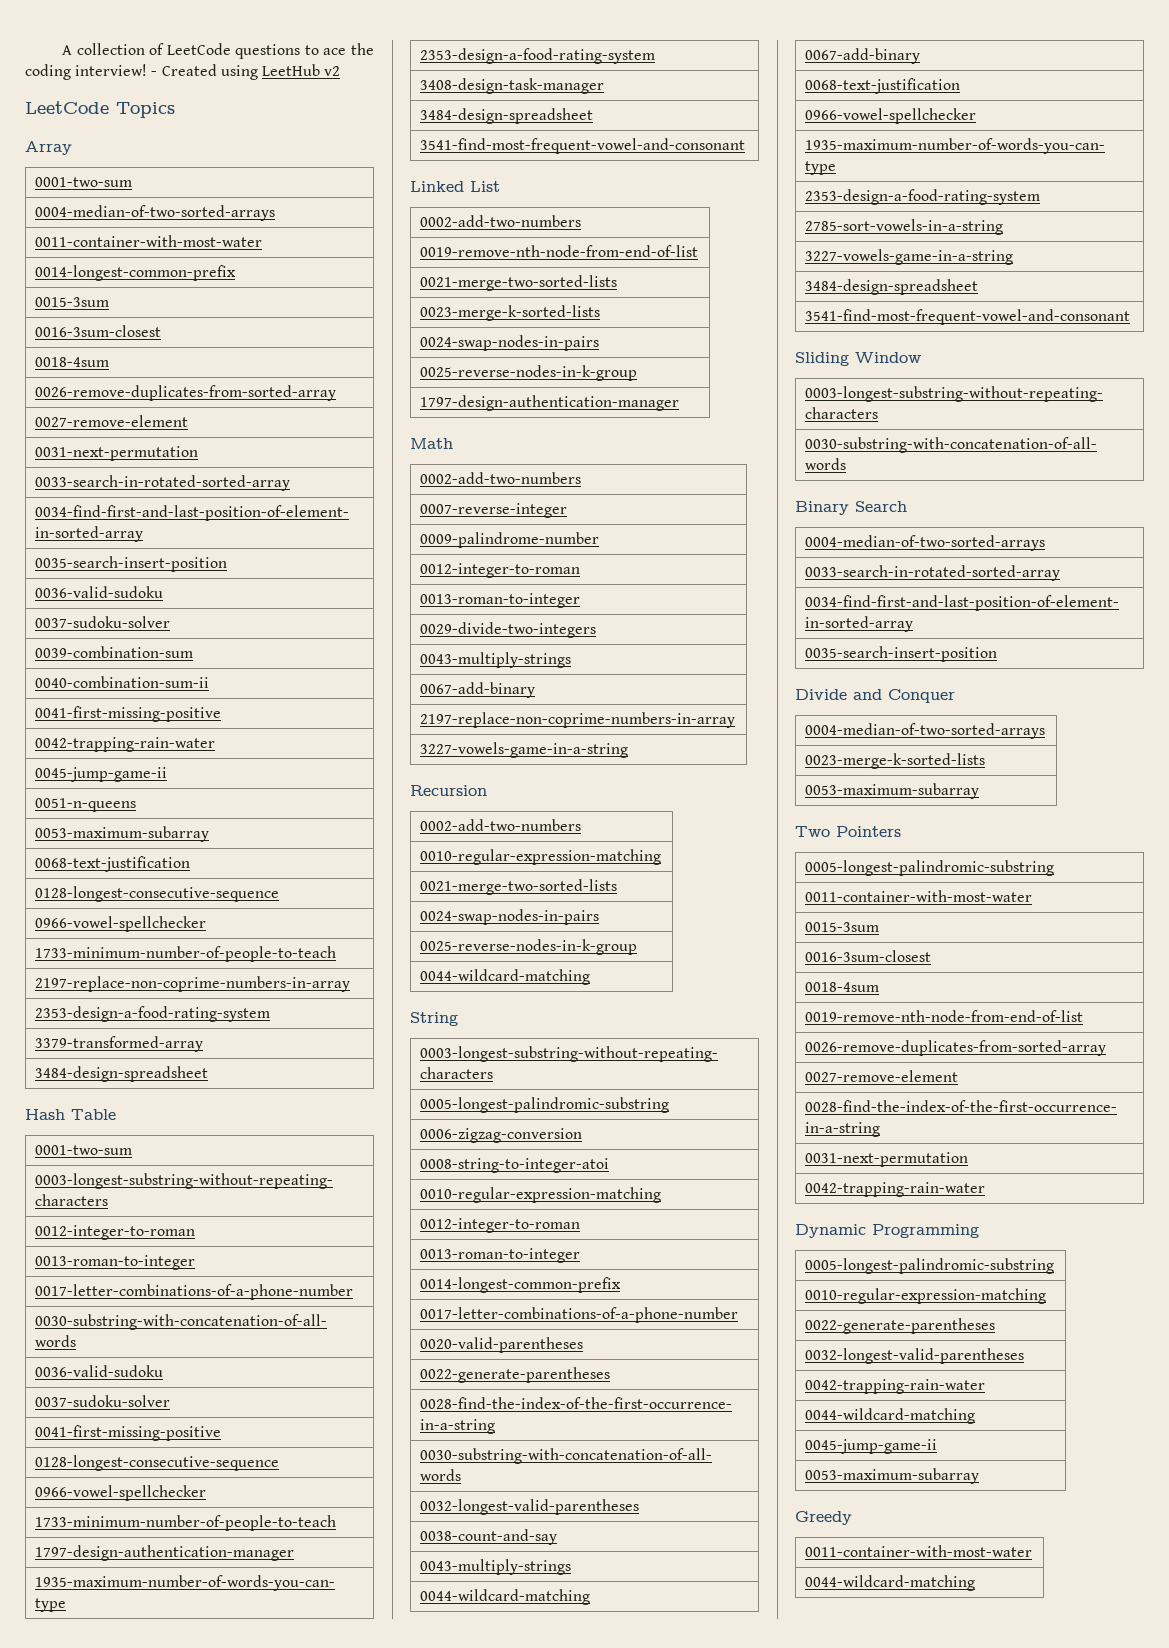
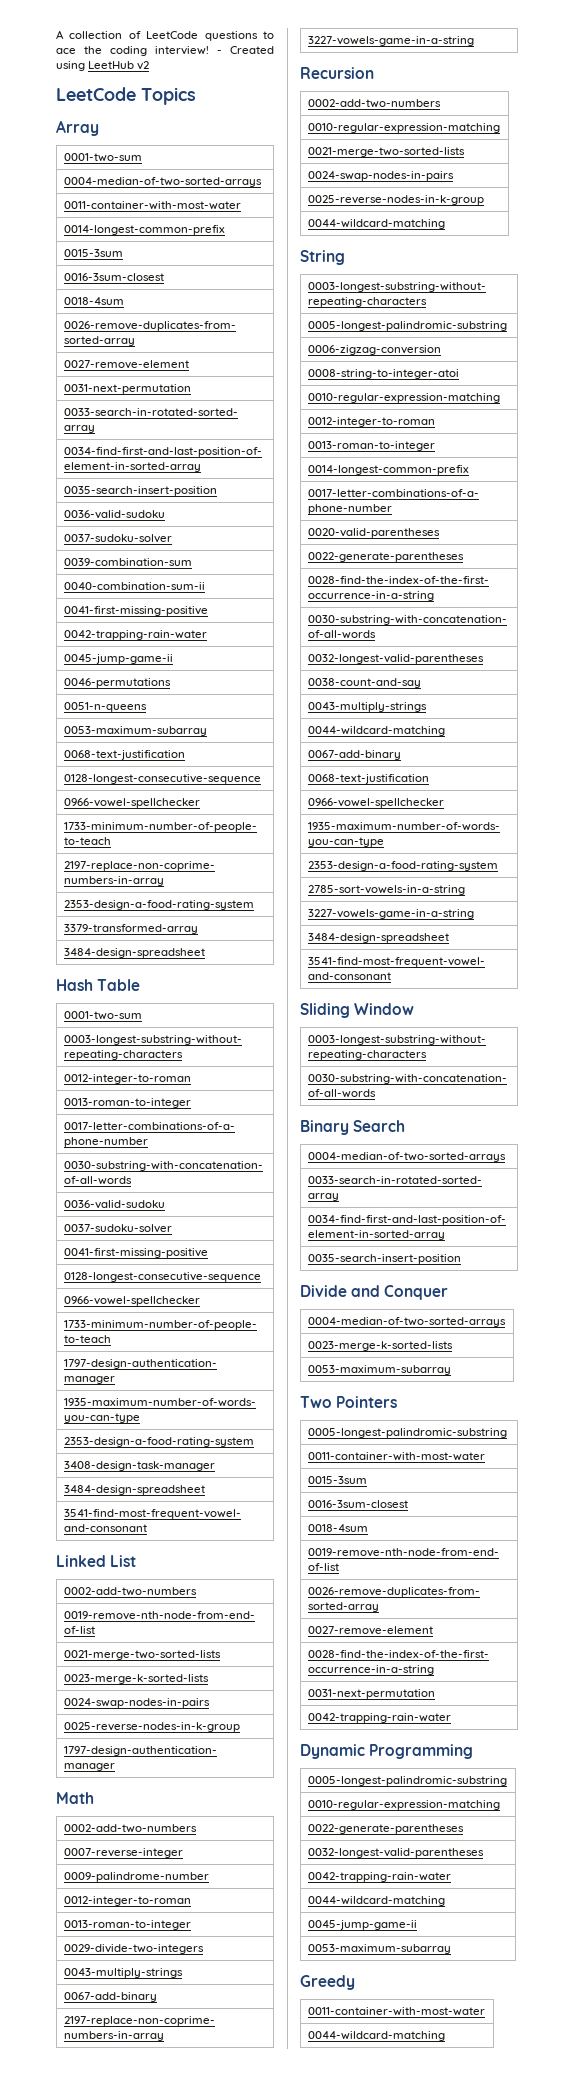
+ 0046-permutations

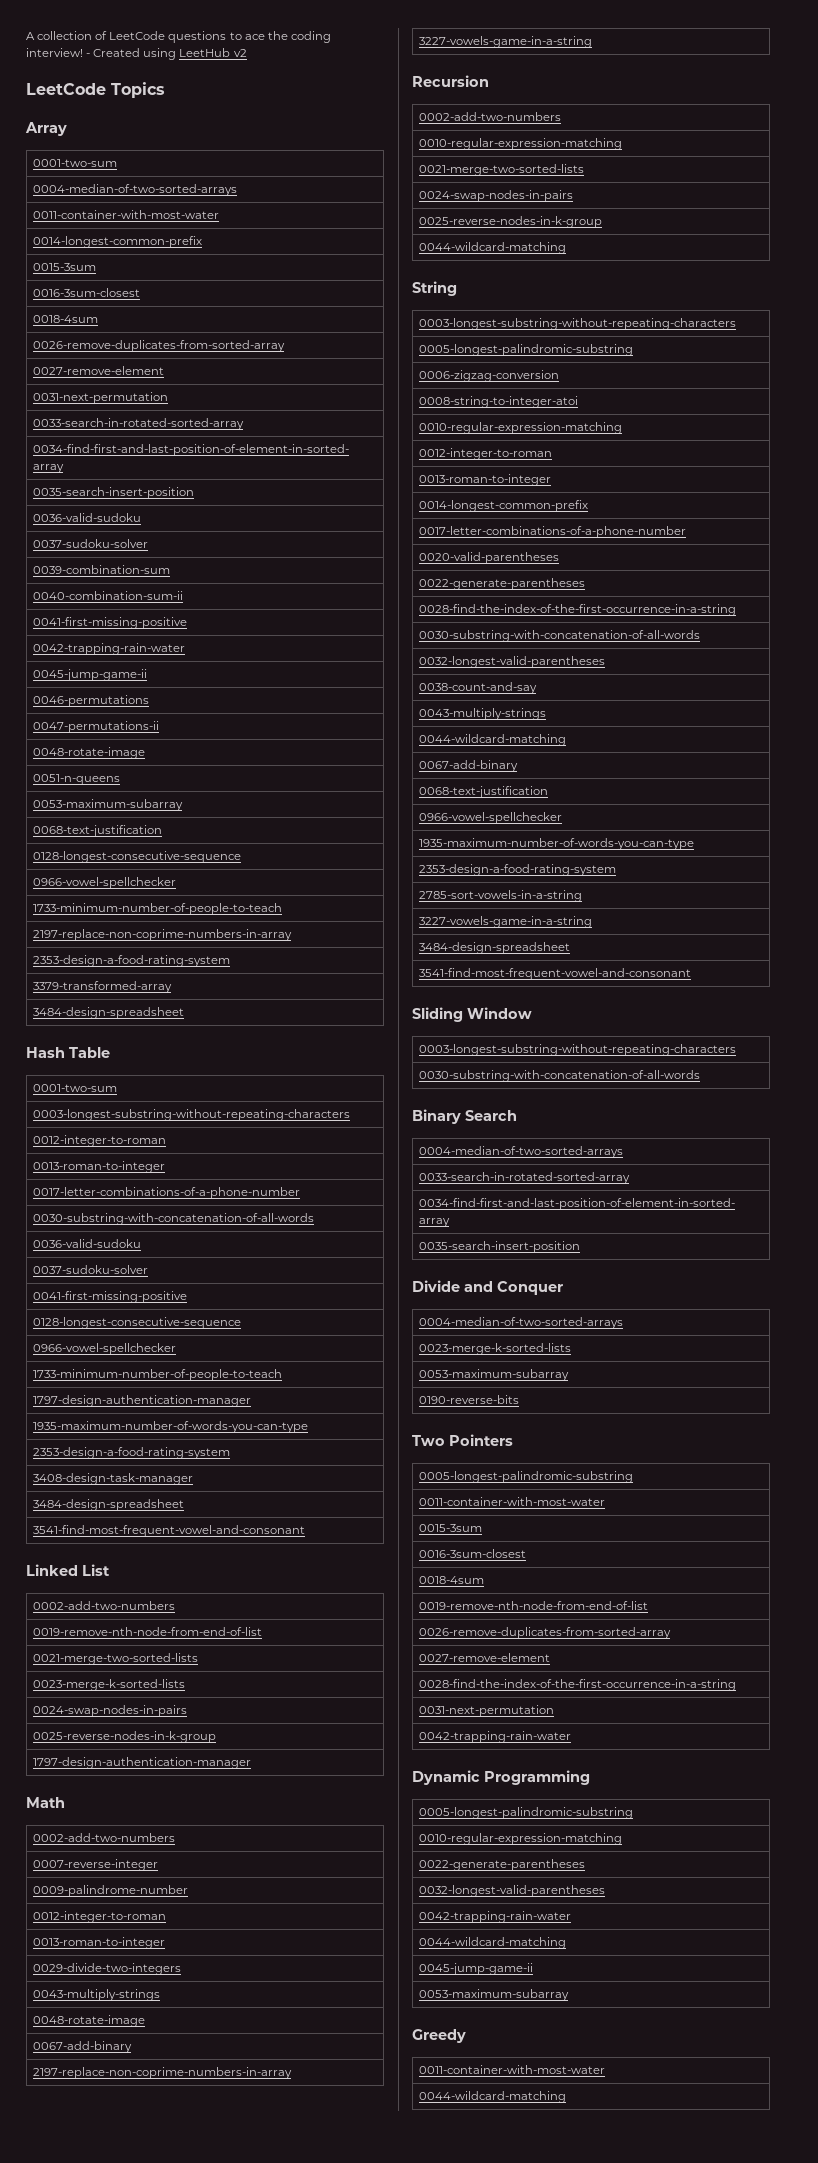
+ 0047-permutations-ii
+ 0048-rotate-image
  0029-divide-two-integers
  0043-multiply-strings
+ 0048-rotate-image
+ 0190-reverse-bits

